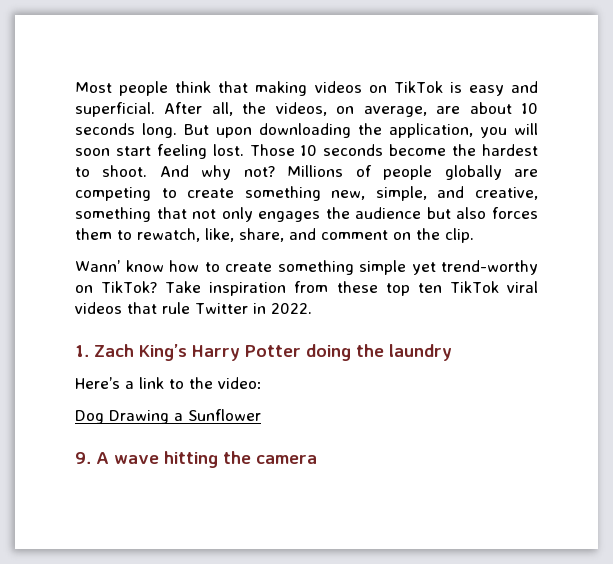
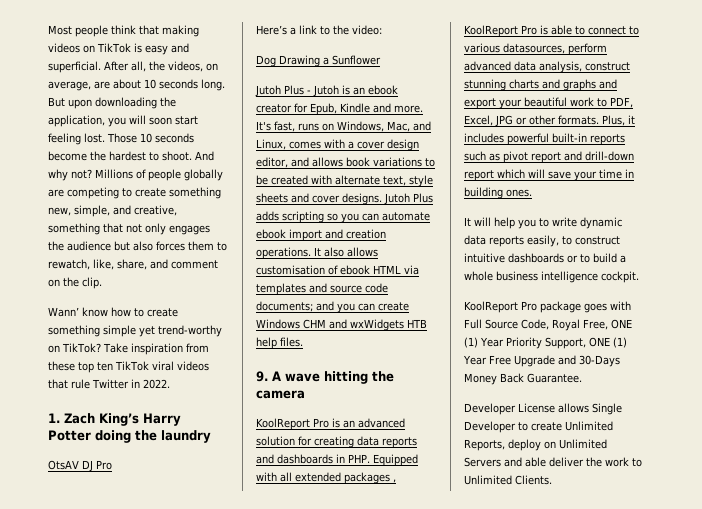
+ OtsAV DJ Pro
+ Jutoh Plus - Jutoh is an ebook creator for Epub, Kindle and more. It's fast, runs on Windows, Mac, and Linux, comes with a cover design editor, and allows book variations to be created with alternate text, style sheets and cover designs. Jutoh Plus adds scripting so you can automate ebook import and creation operations. It also allows customisation of ebook HTML via templates and source code documents; and you can create Windows CHM and wxWidgets HTB help files.
+ KoolReport Pro is an advanced solution for creating data reports and dashboards in PHP. Equipped with all extended packages , KoolReport Pro is able to connect to various datasources, perform advanced data analysis, construct stunning charts and graphs and export your beautiful work to PDF, Excel, JPG or other formats. Plus, it includes powerful built-in reports such as pivot report and drill-down report which will save your time in building ones.
+ It will help you to write dynamic data reports easily, to construct intuitive dashboards or to build a whole business intelligence cockpit.
+ KoolReport Pro package goes with Full Source Code, Royal Free, ONE (1) Year Priority Support, ONE (1) Year Free Upgrade and 30-Days Money Back Guarantee.
+ Developer License allows Single Developer to create Unlimited Reports, deploy on Unlimited Servers and able deliver the work to Unlimited Clients.

